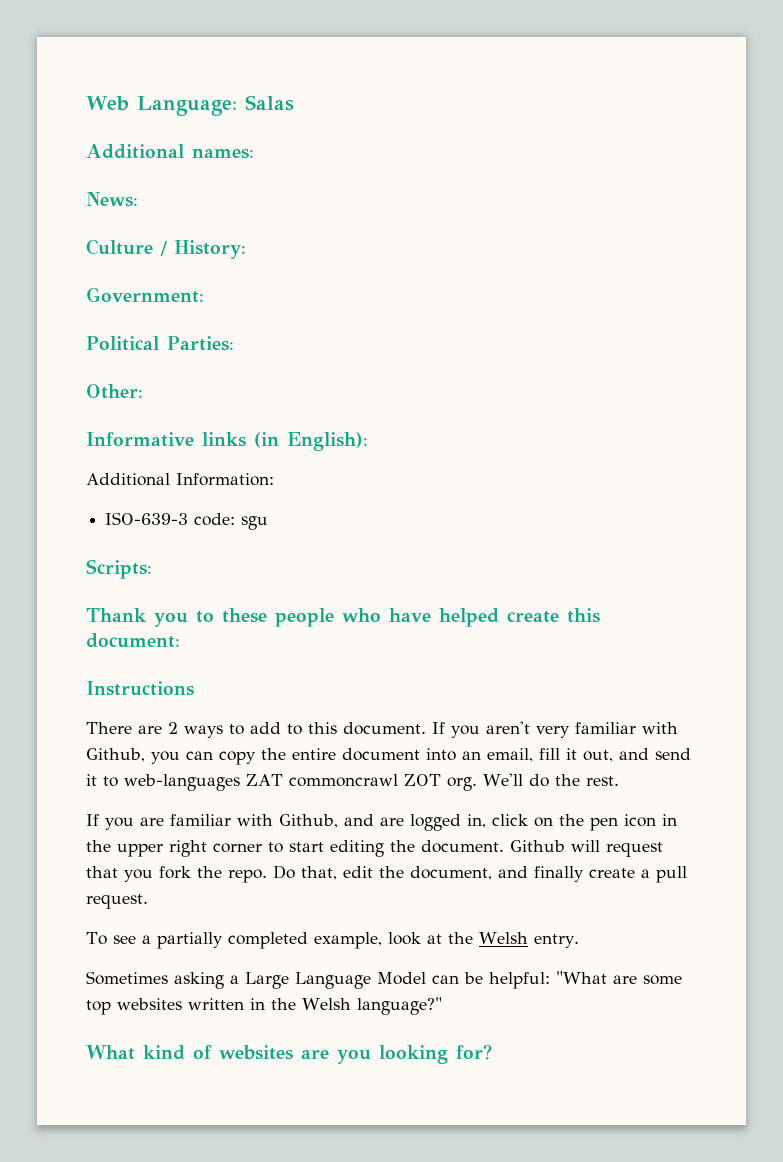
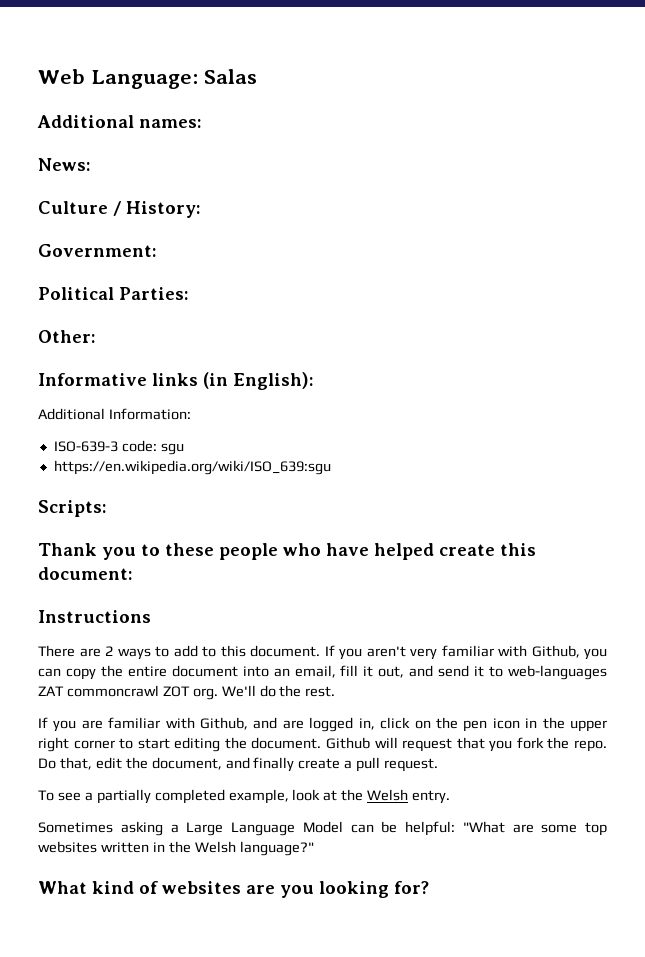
+ https://en.wikipedia.org/wiki/ISO_639:sgu

